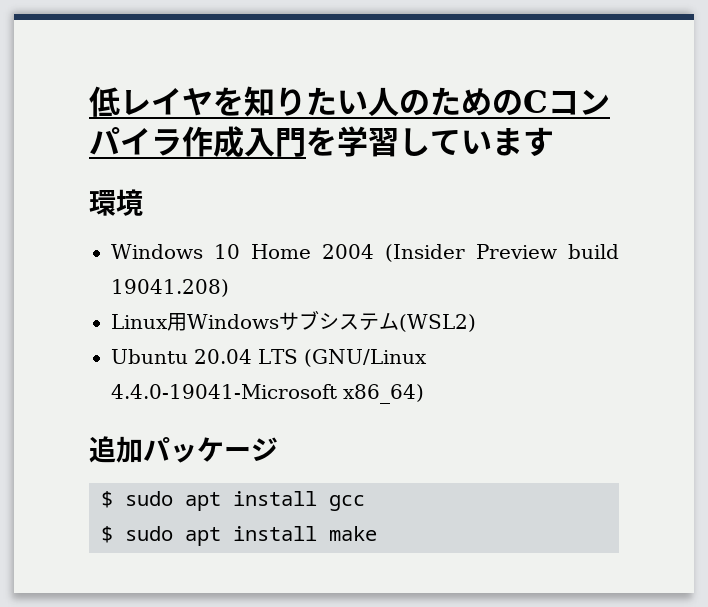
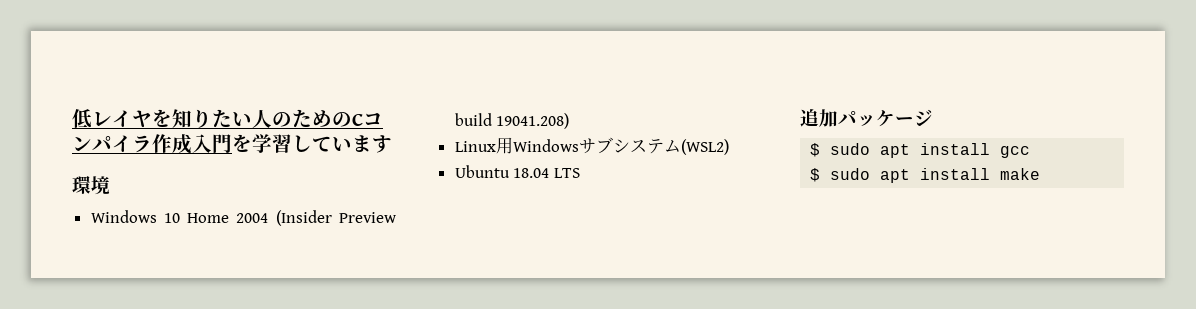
- Ubuntu 20.04 LTS (GNU/Linux 4.4.0-19041-Microsoft x86_64)
+ Ubuntu 18.04 LTS

